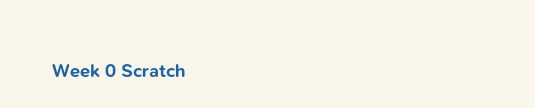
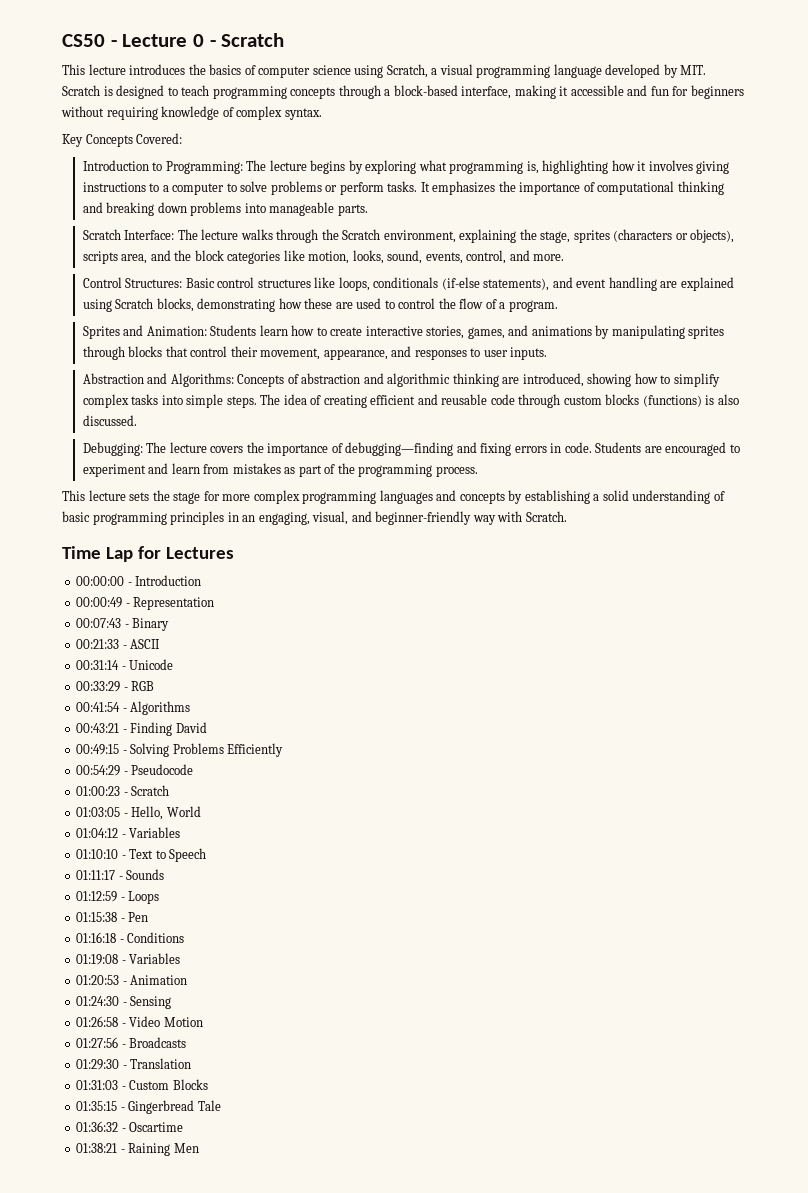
- Week 0 Scratch
+ CS50 - Lecture 0 - Scratch
+ This lecture introduces the basics of computer science using Scratch, a visual programming language developed by MIT. Scratch is designed to teach programming concepts through a block-based interface, making it accessible and fun for beginners without requiring knowledge of complex syntax.
+ Key Concepts Covered:
+ Introduction to Programming: The lecture begins by exploring what programming is, highlighting how it involves giving instructions to a computer to solve problems or perform tasks. It emphasizes the importance of computational thinking and breaking down problems into manageable parts.
+ Scratch Interface: The lecture walks through the Scratch environment, explaining the stage, sprites (characters or objects), scripts area, and the block categories like motion, looks, sound, events, control, and more.
+ Control Structures: Basic control structures like loops, conditionals (if-else statements), and event handling are explained using Scratch blocks, demonstrating how these are used to control the flow of a program.
+ Sprites and Animation: Students learn how to create interactive stories, games, and animations by manipulating sprites through blocks that control their movement, appearance, and responses to user inputs.
+ Abstraction and Algorithms: Concepts of abstraction and algorithmic thinking are introduced, showing how to simplify complex tasks into simple steps. The idea of creating efficient and reusable code through custom blocks (functions) is also discussed.
+ Debugging: The lecture covers the importance of debugging—finding and fixing errors in code. Students are encouraged to experiment and learn from mistakes as part of the programming process.
+ This lecture sets the stage for more complex programming languages and concepts by establishing a solid understanding of basic programming principles in an engaging, visual, and beginner-friendly way with Scratch.
+ Time Lap for Lectures
+ 00:00:00 - Introduction
+ 00:00:49 - Representation
+ 00:07:43 - Binary
+ 00:21:33 - ASCII
+ 00:31:14 - Unicode
+ 00:33:29 - RGB
+ 00:41:54 - Algorithms
+ 00:43:21 - Finding David
+ 00:49:15 - Solving Problems Efficiently
+ 00:54:29 - Pseudocode
+ 01:00:23 - Scratch
+ 01:03:05 - Hello, World
+ 01:04:12 - Variables
+ 01:10:10 - Text to Speech
+ 01:11:17 - Sounds
+ 01:12:59 - Loops
+ 01:15:38 - Pen
+ 01:16:18 - Conditions
+ 01:19:08 - Variables
+ 01:20:53 - Animation
+ 01:24:30 - Sensing
+ 01:26:58 - Video Motion
+ 01:27:56 - Broadcasts
+ 01:29:30 - Translation
+ 01:31:03 - Custom Blocks
+ 01:35:15 - Gingerbread Tale
+ 01:36:32 - Oscartime
+ 01:38:21 - Raining Men

